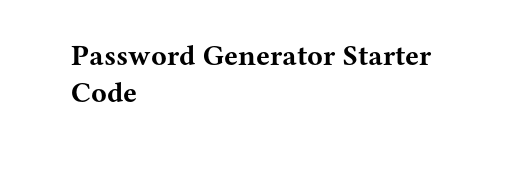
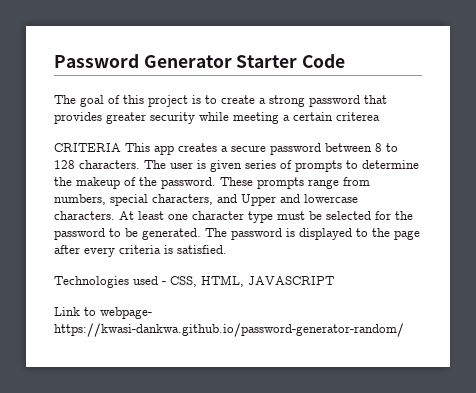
+ The goal of this project is to create a strong password that provides greater security while meeting a certain criterea
+ CRITERIA This app creates a secure password between 8 to 128 characters. The user is given series of prompts to determine the makeup of the password. These prompts range from numbers, special characters, and Upper and lowercase characters. At least one character type must be selected for the password to be generated. The password is displayed to the page after every criteria is satisfied.
+ Technologies used - CSS, HTML, JAVASCRIPT
+ Link to webpage- https://kwasi-dankwa.github.io/password-generator-random/

